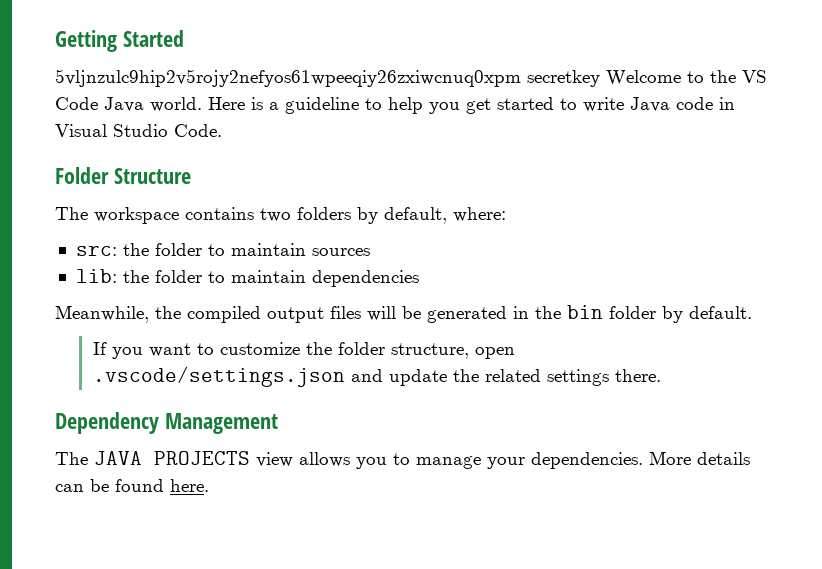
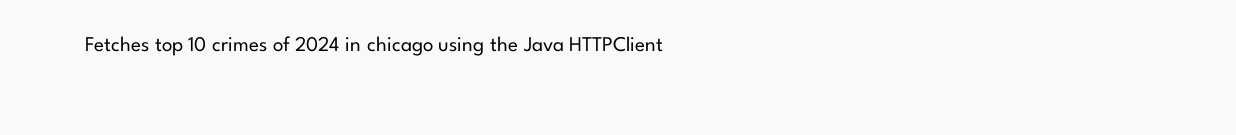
- Getting Started
- 5vljnzulc9hip2v5rojy2nefyos61wpeeqiy26zxiwcnuq0xpm secretkey Welcome to the VS Code Java world. Here is a guideline to help you get started to write Java code in Visual Studio Code.
- Folder Structure
- The workspace contains two folders by default, where:
- src: the folder to maintain sources
- lib: the folder to maintain dependencies
- Meanwhile, the compiled output files will be generated in the bin folder by default.
- If you want to customize the folder structure, open .vscode/settings.json and update the related settings there.
- Dependency Management
- The JAVA PROJECTS view allows you to manage your dependencies. More details can be found here.
+ Fetches top 10 crimes of 2024 in chicago using the Java HTTPClient

